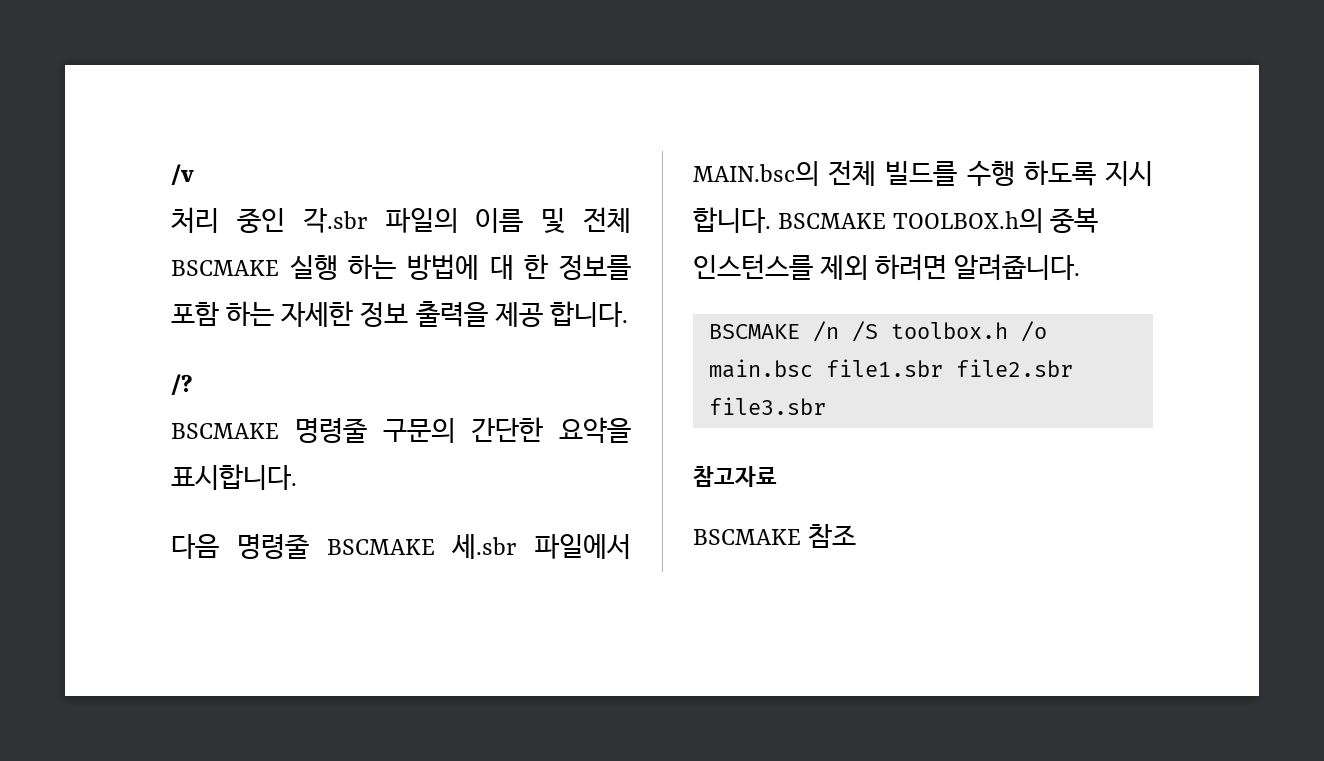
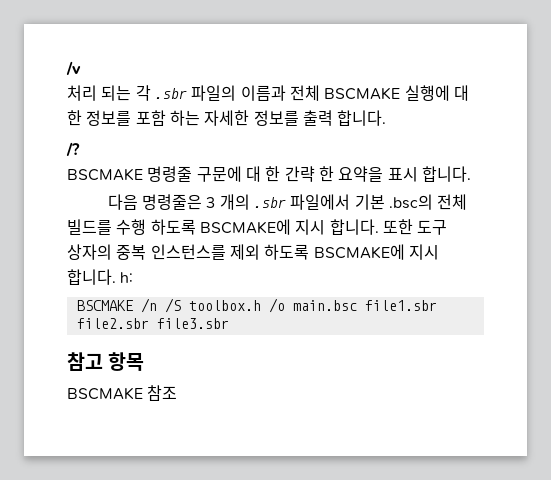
- 처리 중인 각.sbr 파일의 이름 및 전체 BSCMAKE 실행 하는 방법에 대 한 정보를 포함 하는 자세한 정보 출력을 제공 합니다.
+ 처리 되는 각 .sbr 파일의 이름과 전체 BSCMAKE 실행에 대 한 정보를 포함 하는 자세한 정보를 출력 합니다.
- BSCMAKE 명령줄 구문의 간단한 요약을 표시합니다.
- 다음 명령줄 BSCMAKE 세.sbr 파일에서 MAIN.bsc의 전체 빌드를 수행 하도록 지시 합니다. BSCMAKE TOOLBOX.h의 중복 인스턴스를 제외 하려면 알려줍니다.
+ BSCMAKE 명령줄 구문에 대 한 간략 한 요약을 표시 합니다.
+ 다음 명령줄은 3 개의 .sbr 파일에서 기본 .bsc의 전체 빌드를 수행 하도록 BSCMAKE에 지시 합니다. 또한 도구 상자의 중복 인스턴스를 제외 하도록 BSCMAKE에 지시 합니다. h:
- 참고자료
+ 참고 항목

